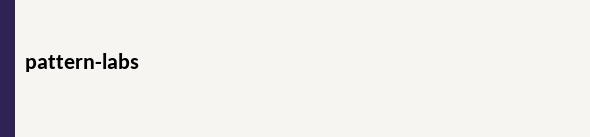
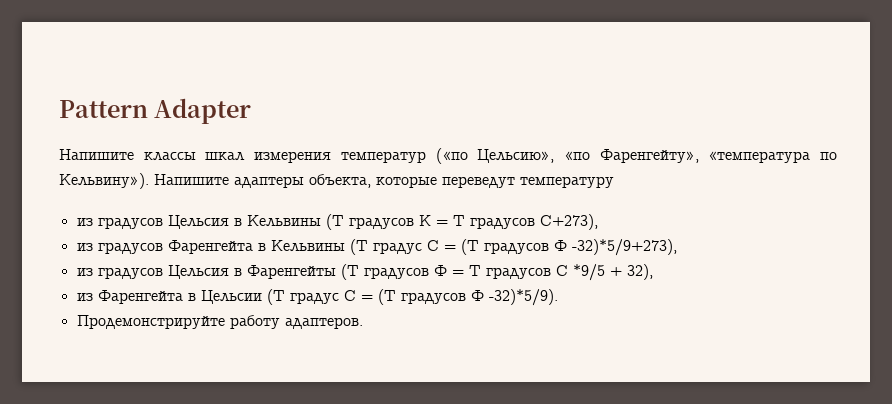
- pattern-labs
+ Pattern Adapter
+ Напишите классы шкал измерения температур («по Цельсию», «по Фаренгейту», «температура по Кельвину»). Напишите адаптеры объекта, которые переведут температуру
+ из градусов Цельсия в Кельвины (T градусов К = Т градусов С+273),
+ из градусов Фаренгейта в Кельвины (T градус С = (T градусов Ф -32)*5/9+273),
+ из градусов Цельсия в Фаренгейты (T градусов Ф = T градусов С *9/5 + 32),
+ из Фаренгейта в Цельсии (T градус С = (T градусов Ф -32)*5/9).
+ Продемонстрируйте работу адаптеров.

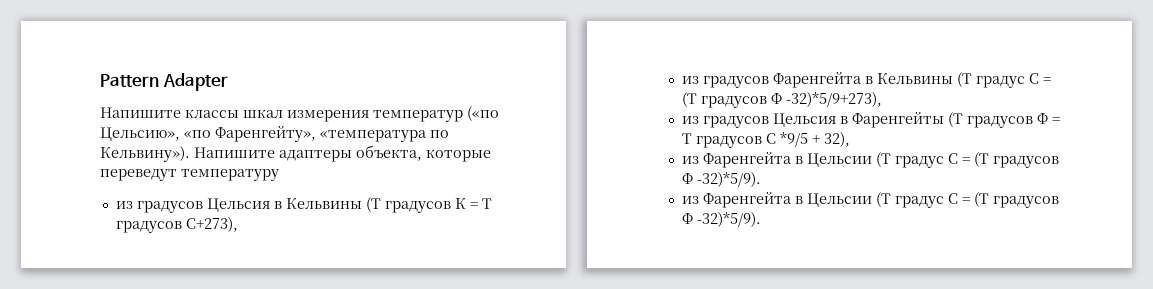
  из градусов Цельсия в Фаренгейты (T градусов Ф = T градусов С *9/5 + 32),
  из Фаренгейта в Цельсии (T градус С = (T градусов Ф -32)*5/9).
- Продемонстрируйте работу адаптеров.
+ из Фаренгейта в Цельсии (T градус С = (T градусов Ф -32)*5/9).

